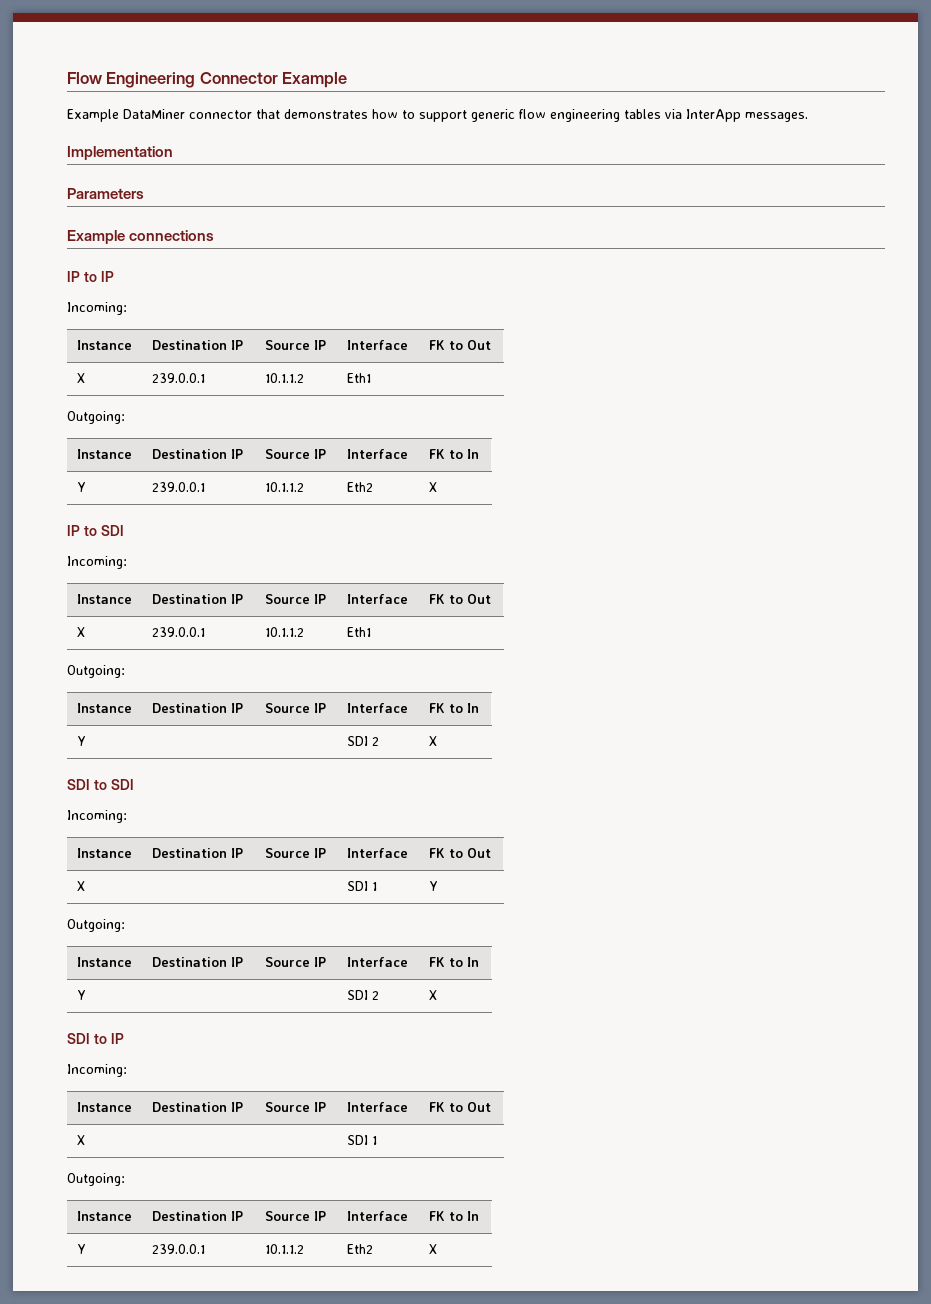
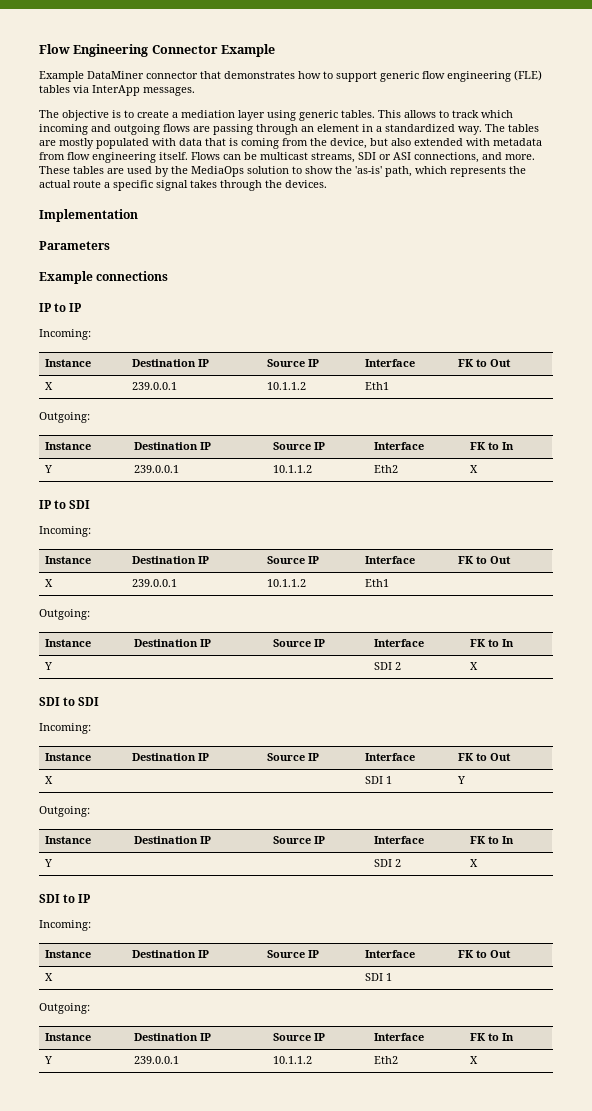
- Example DataMiner connector that demonstrates how to support generic flow engineering tables via InterApp messages.
+ Example DataMiner connector that demonstrates how to support generic flow engineering (FLE) tables via InterApp messages.
+ The objective is to create a mediation layer using generic tables. This allows to track which incoming and outgoing flows are passing through an element in a standardized way. The tables are mostly populated with data that is coming from the device, but also extended with metadata from flow engineering itself. Flows can be multicast streams, SDI or ASI connections, and more. These tables are used by the MediaOps solution to show the 'as-is' path, which represents the actual route a specific signal takes through the devices.

